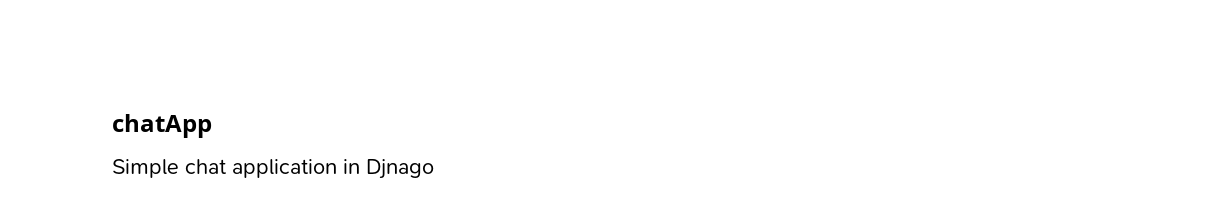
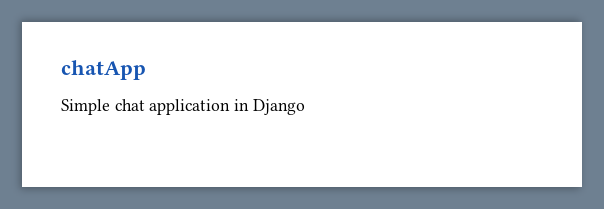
- Simple chat application in Djnago
+ Simple chat application in Django

